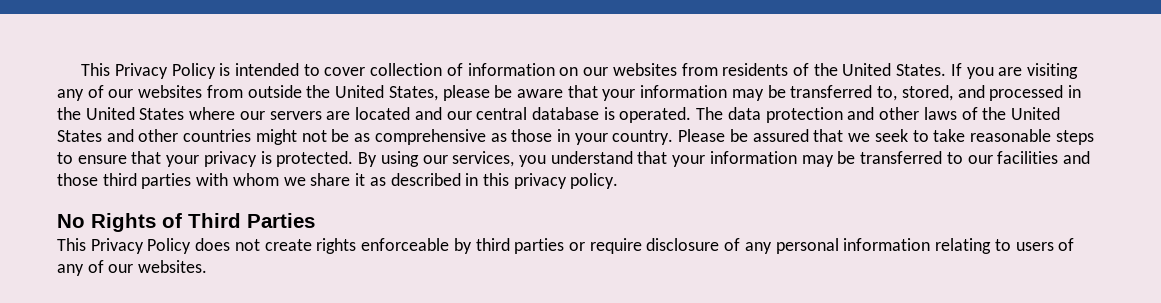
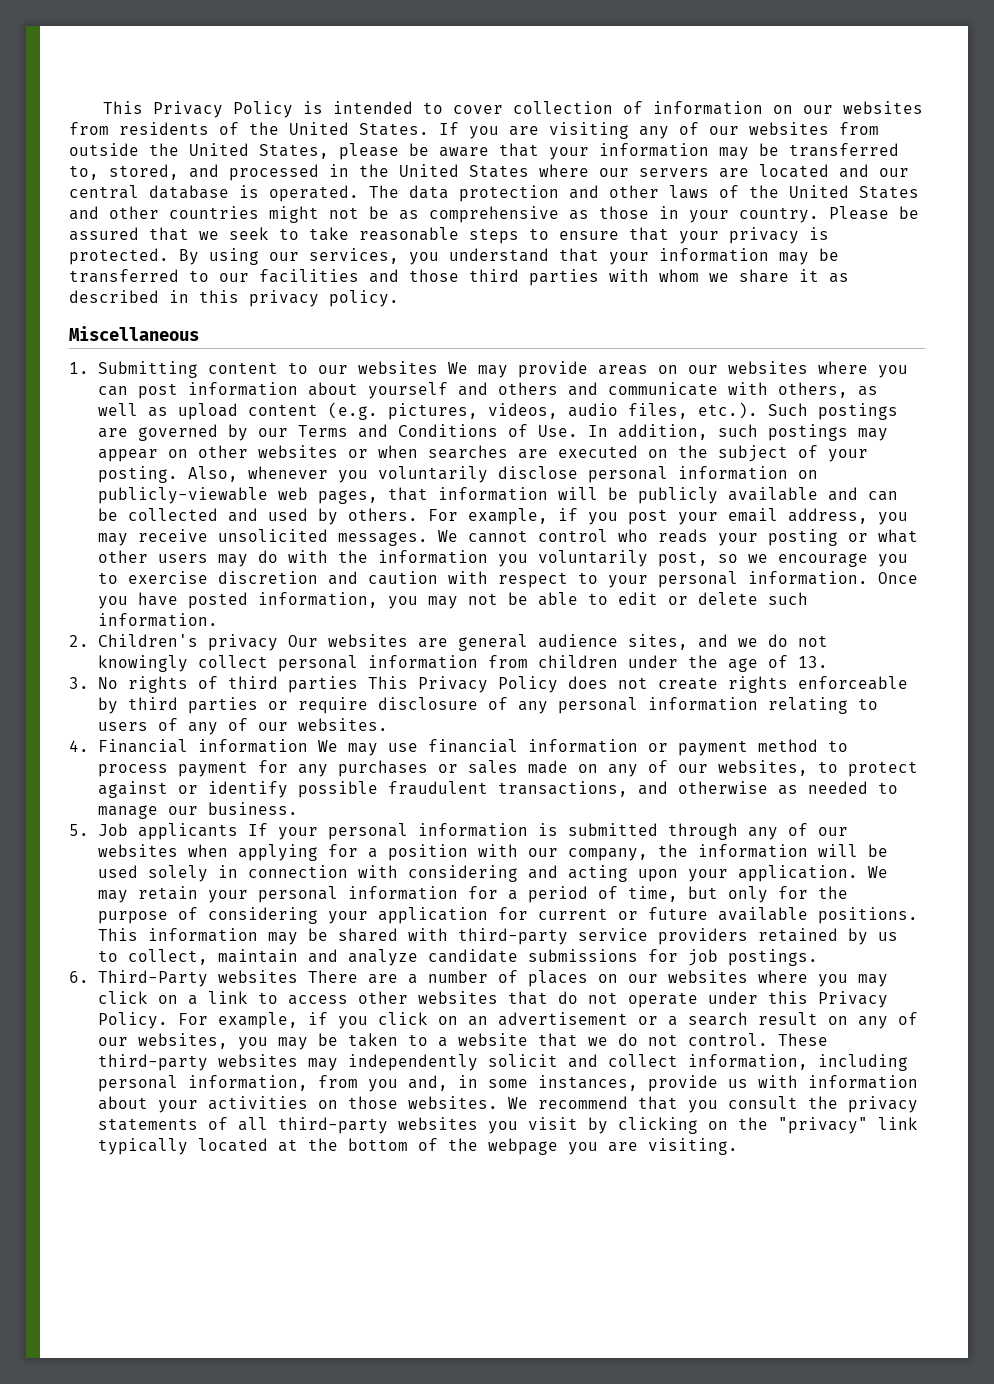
- No Rights of Third Parties
- This Privacy Policy does not create rights enforceable by third parties or require disclosure of any personal information relating to users of any of our websites.
+ Miscellaneous
+ 1. Submitting content to our websites We may provide areas on our websites where you can post information about yourself and others and communicate with others, as well as upload content (e.g. pictures, videos, audio files, etc.). Such postings are governed by our Terms and Conditions of Use. In addition, such postings may appear on other websites or when searches are executed on the subject of your posting. Also, whenever you voluntarily disclose personal information on publicly-viewable web pages, that information will be publicly available and can be collected and used by others. For example, if you post your email address, you may receive unsolicited messages. We cannot control who reads your posting or what other users may do with the information you voluntarily post, so we encourage you to exercise discretion and caution with respect to your personal information. Once you have posted information, you may not be able to edit or delete such information.
+ 2. Children's privacy Our websites are general audience sites, and we do not knowingly collect personal information from children under the age of 13.
+ 3. No rights of third parties This Privacy Policy does not create rights enforceable by third parties or require disclosure of any personal information relating to users of any of our websites.
+ 4. Financial information We may use financial information or payment method to process payment for any purchases or sales made on any of our websites, to protect against or identify possible fraudulent transactions, and otherwise as needed to manage our business.
+ 5. Job applicants If your personal information is submitted through any of our websites when applying for a position with our company, the information will be used solely in connection with considering and acting upon your application. We may retain your personal information for a period of time, but only for the purpose of considering your application for current or future available positions. This information may be shared with third-party service providers retained by us to collect, maintain and analyze candidate submissions for job postings.
+ 6. Third-Party websites There are a number of places on our websites where you may click on a link to access other websites that do not operate under this Privacy Policy. For example, if you click on an advertisement or a search result on any of our websites, you may be taken to a website that we do not control. These third-party websites may independently solicit and collect information, including personal information, from you and, in some instances, provide us with information about your activities on those websites. We recommend that you consult the privacy statements of all third-party websites you visit by clicking on the "privacy" link typically located at the bottom of the webpage you are visiting.

